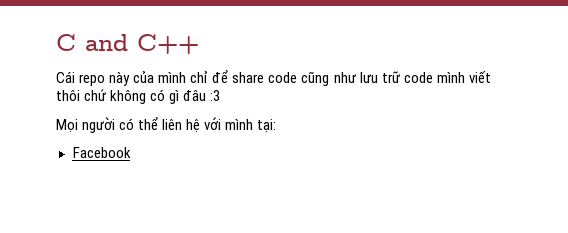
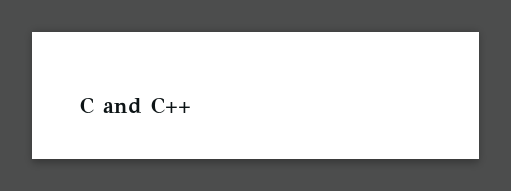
- Cái repo này của mình chỉ để share code cũng như lưu trữ code mình viết thôi chứ không có gì đâu :3
- Mọi người có thể liên hệ với mình tại:
- Facebook

